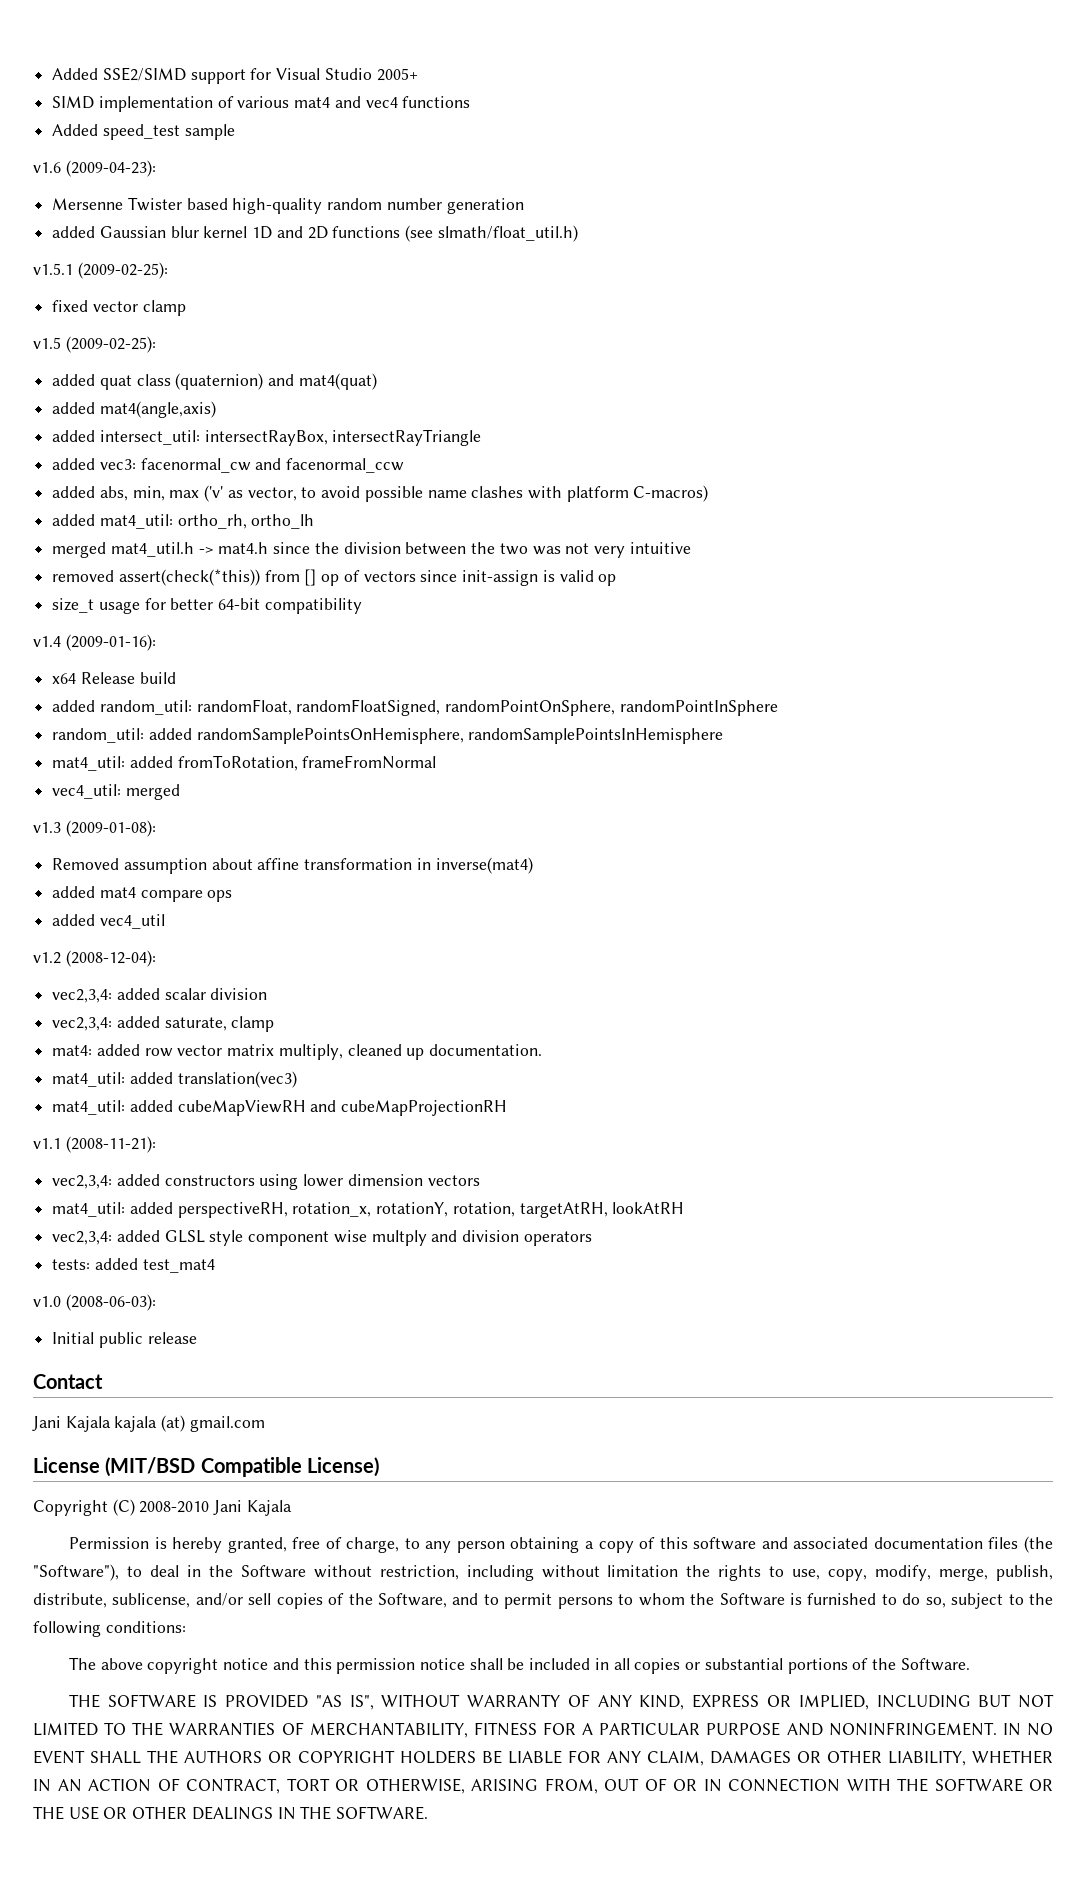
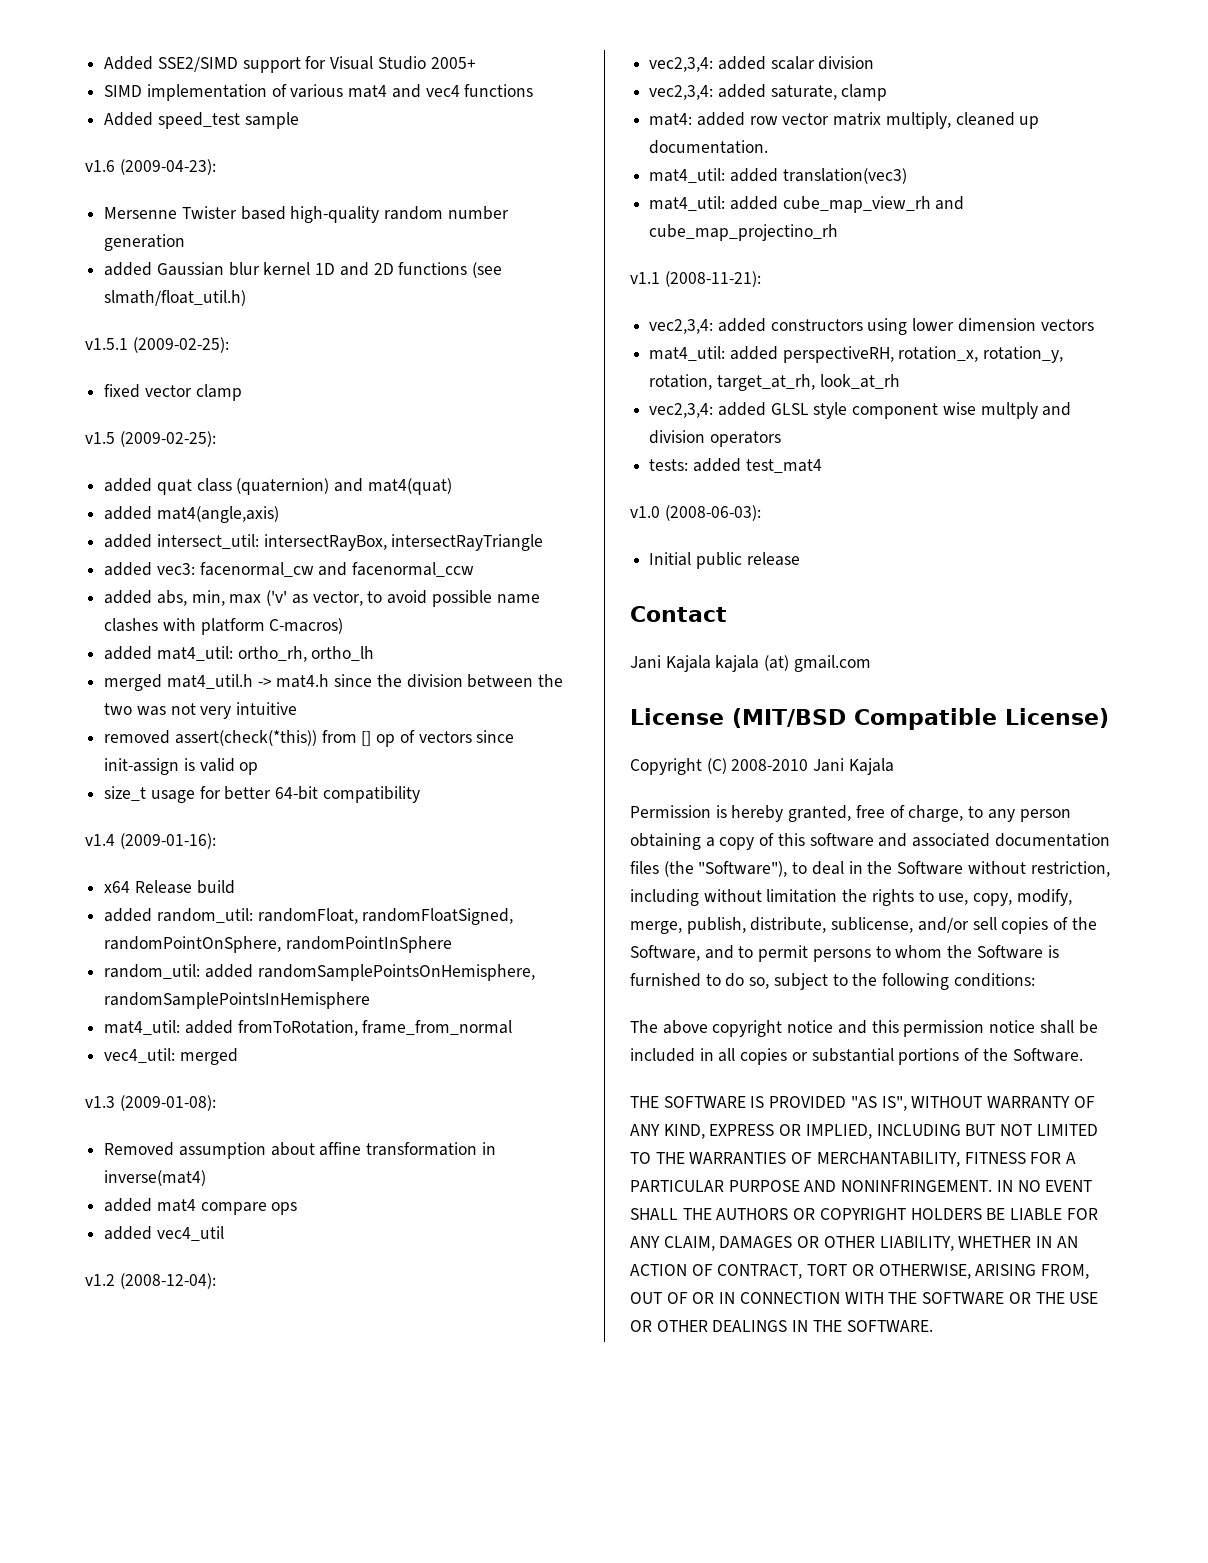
- mat4_util: added fromToRotation, frameFromNormal
+ mat4_util: added fromToRotation, frame_from_normal
- mat4_util: added cubeMapViewRH and cubeMapProjectionRH
+ mat4_util: added cube_map_view_rh and cube_map_projectino_rh
- mat4_util: added perspectiveRH, rotation_x, rotationY, rotation, targetAtRH, lookAtRH
+ mat4_util: added perspectiveRH, rotation_x, rotation_y, rotation, target_at_rh, look_at_rh

